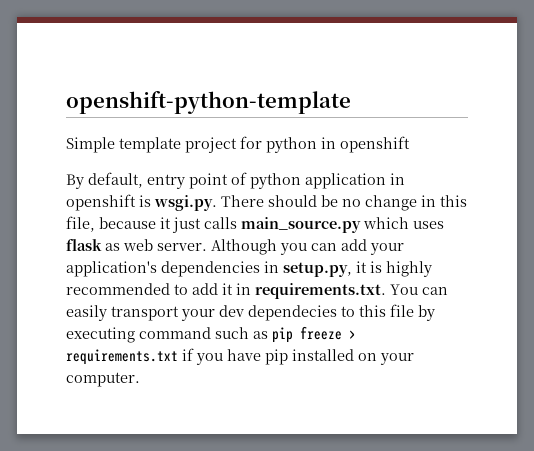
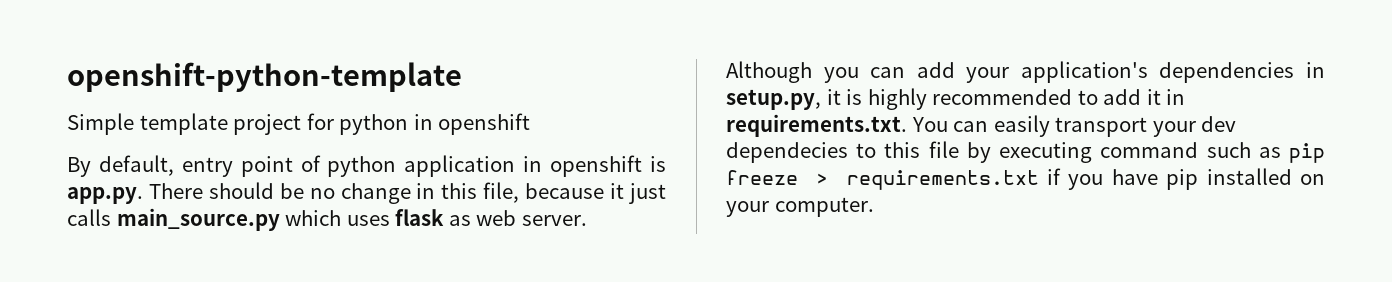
- By default, entry point of python application in openshift is wsgi.py. There should be no change in this file, because it just calls main_source.py which uses flask as web server.
+ By default, entry point of python application in openshift is app.py. There should be no change in this file, because it just calls main_source.py which uses flask as web server.

